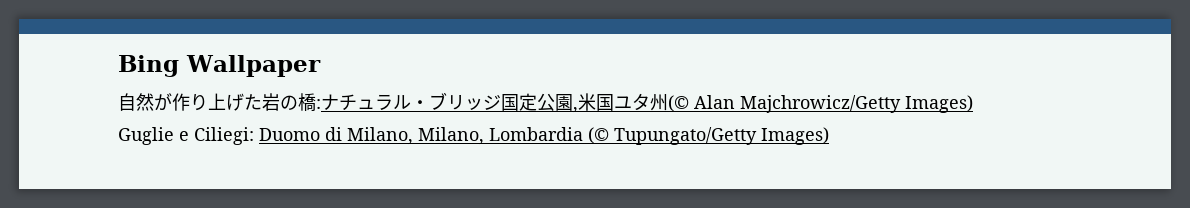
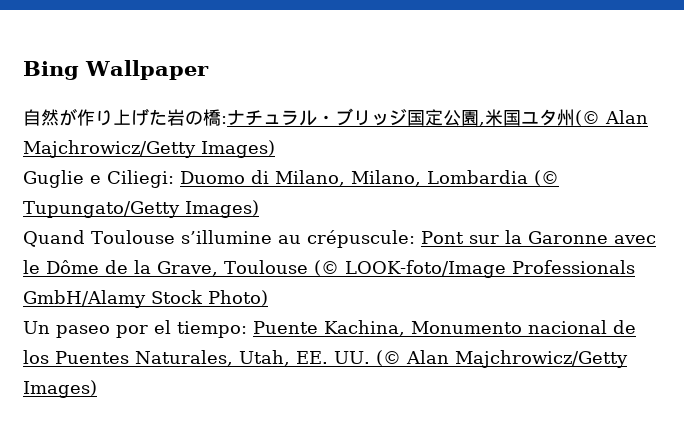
+ Quand Toulouse s’illumine au crépuscule: Pont sur la Garonne avec le Dôme de la Grave, Toulouse (© LOOK-foto/Image Professionals GmbH/Alamy Stock Photo)
+ Un paseo por el tiempo: Puente Kachina, Monumento nacional de los Puentes Naturales, Utah, EE. UU. (© Alan Majchrowicz/Getty Images)

